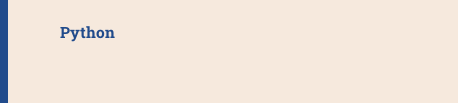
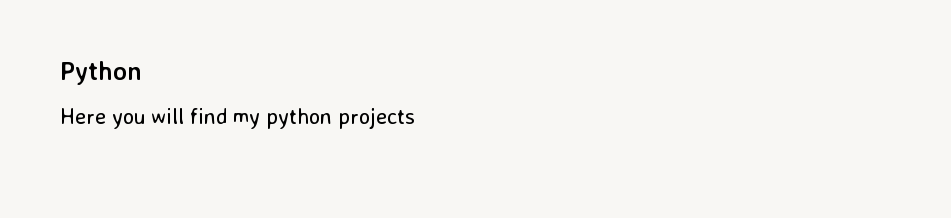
+ Here you will find my python projects

